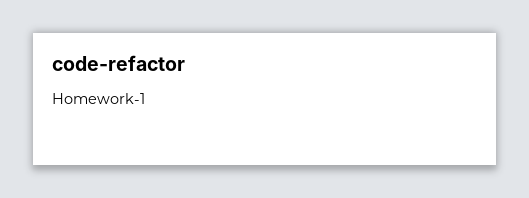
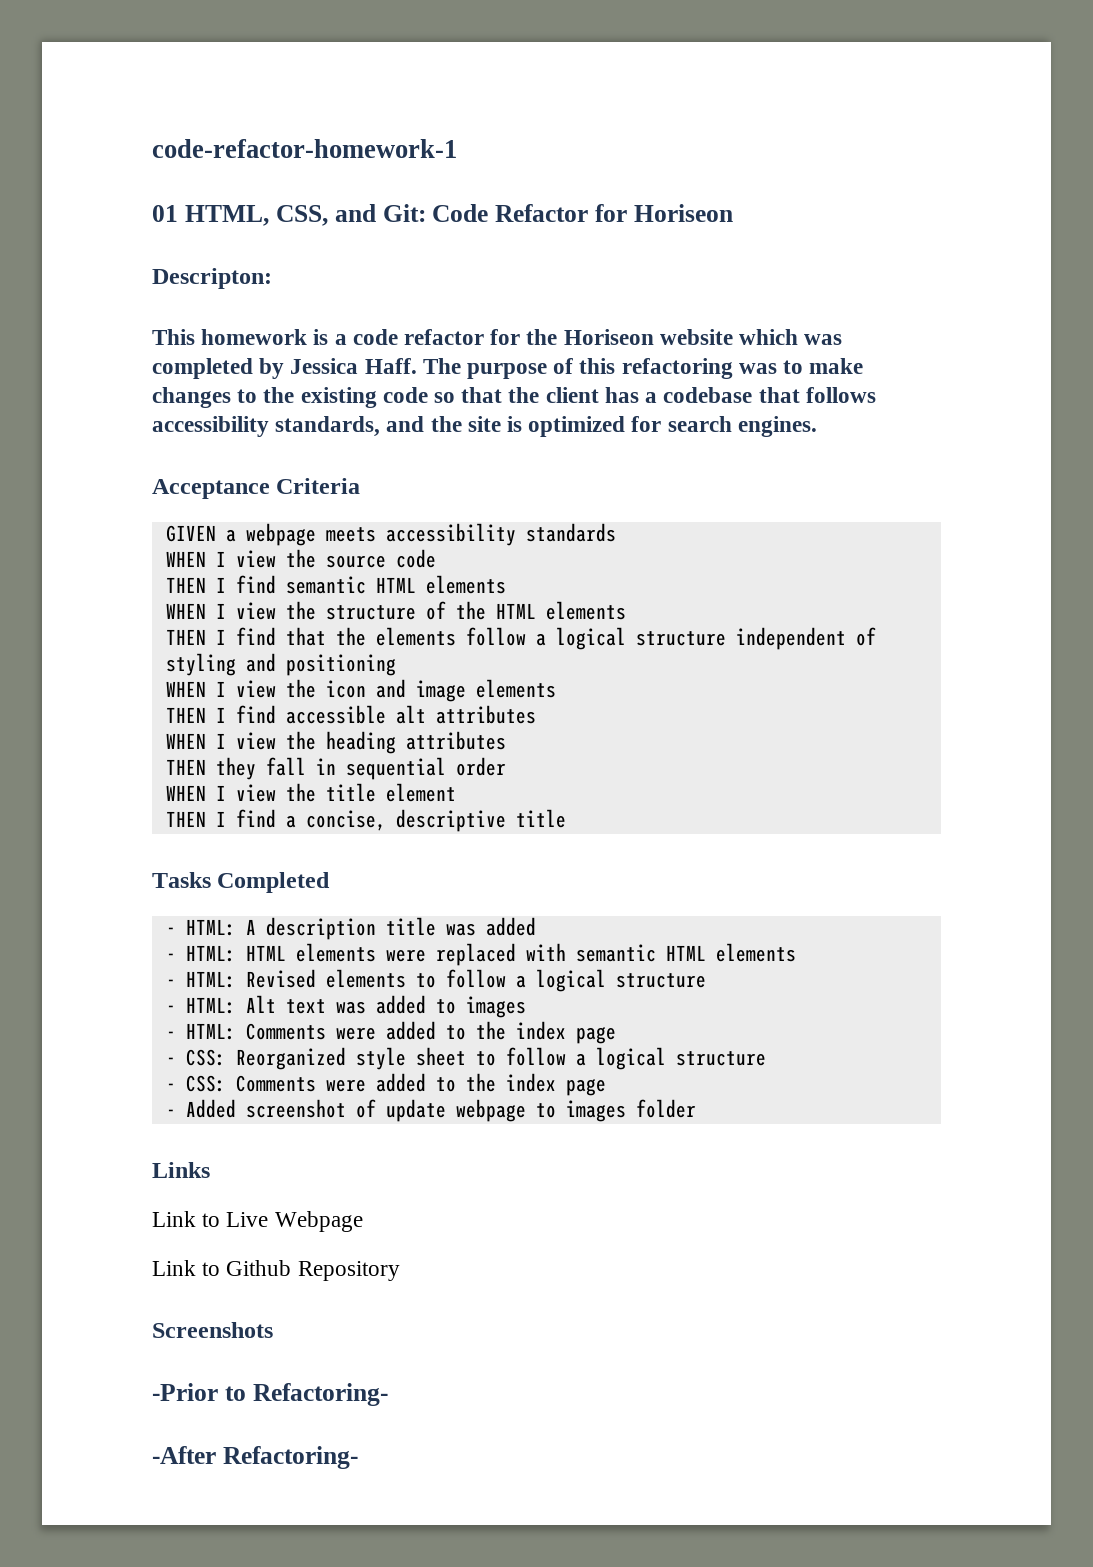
- code-refactor
- Homework-1
+ code-refactor-homework-1
+ 01 HTML, CSS, and Git: Code Refactor for Horiseon
+ Descripton:
+ This homework is a code refactor for the Horiseon website which was completed by Jessica Haff. The purpose of this refactoring was to make changes to the existing code so that the client has a codebase that follows accessibility standards, and the site is optimized for search engines.
+ Acceptance Criteria
+ GIVEN a webpage meets accessibility standards
+ WHEN I view the source code
+ THEN I find semantic HTML elements
+ WHEN I view the structure of the HTML elements
+ THEN I find that the elements follow a logical structure independent of styling and positioning
+ WHEN I view the icon and image elements
+ THEN I find accessible alt attributes
+ WHEN I view the heading attributes
+ THEN they fall in sequential order
+ WHEN I view the title element
+ THEN I find a concise, descriptive title
+ Tasks Completed
+ - HTML: A description title was added
+ - HTML: HTML elements were replaced with semantic HTML elements
+ - HTML: Revised elements to follow a logical structure
+ - HTML: Alt text was added to images
+ - HTML: Comments were added to the index page
+ - CSS: Reorganized style sheet to follow a logical structure
+ - CSS: Comments were added to the index page
+ - Added screenshot of update webpage to images folder
+ Links
+ Link to Live Webpage
+ Link to Github Repository
+ Screenshots
+ -Prior to Refactoring-
+ -After Refactoring-

